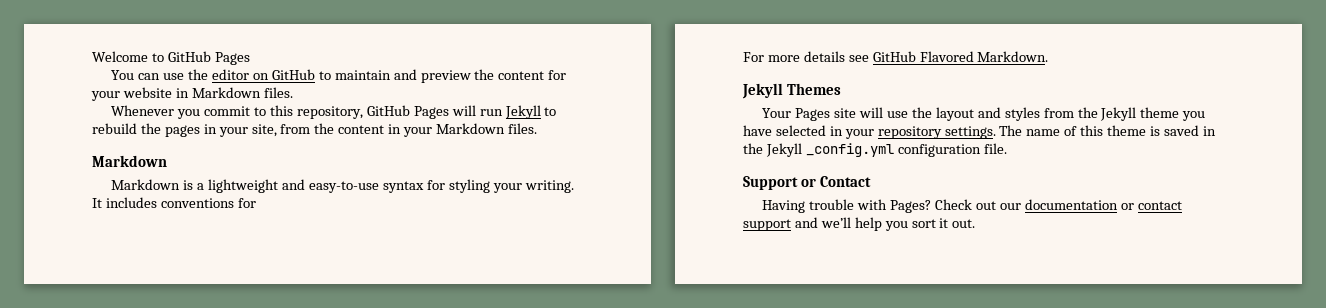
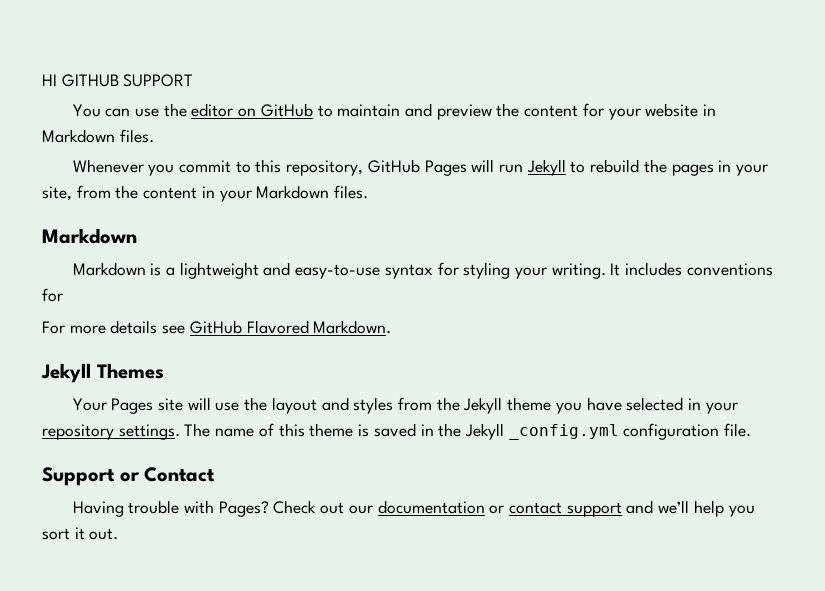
- Welcome to GitHub Pages
+ HI GITHUB SUPPORT

